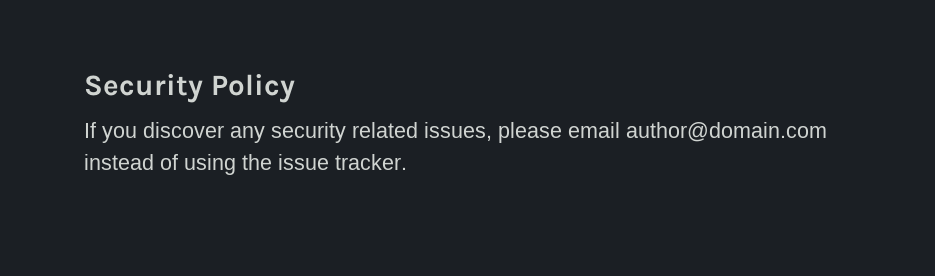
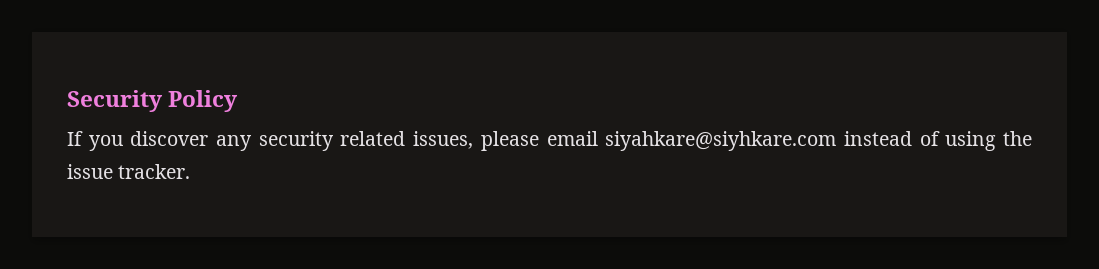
- If you discover any security related issues, please email author@domain.com instead of using the issue tracker.
+ If you discover any security related issues, please email siyahkare@siyhkare.com instead of using the issue tracker.

